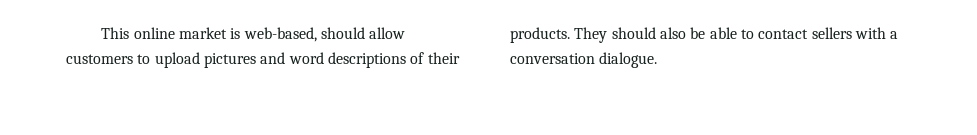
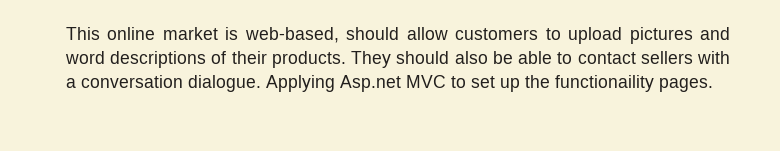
+ Applying Asp.net MVC to set up the functionaility pages.

